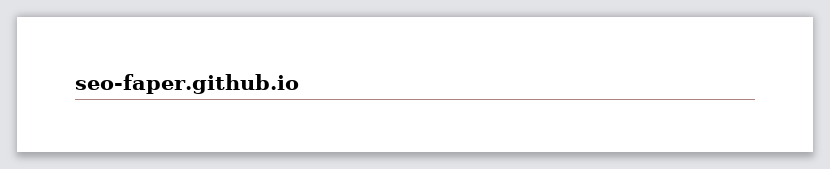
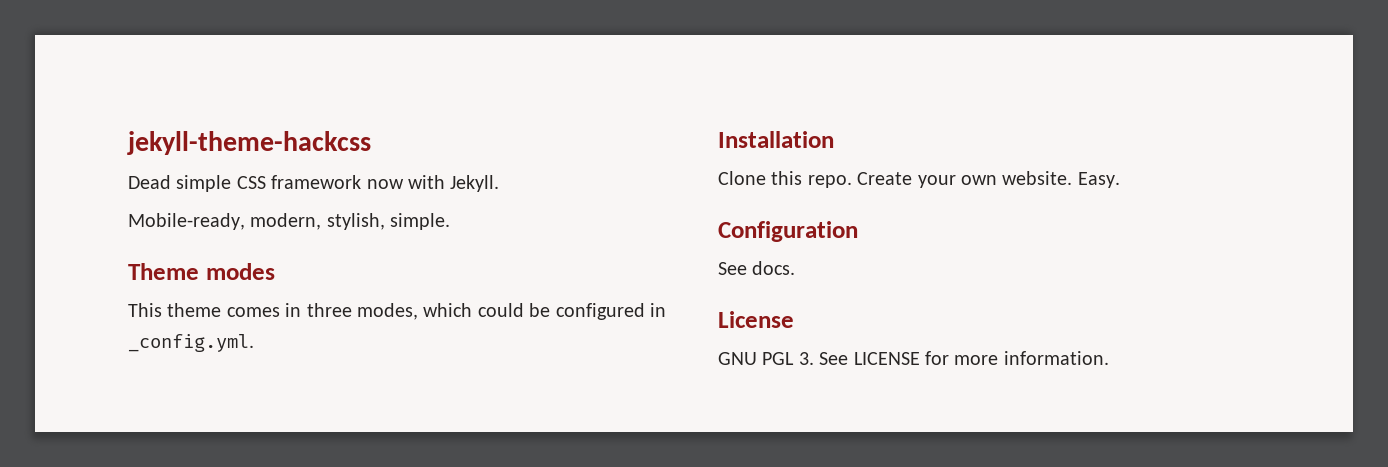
- seo-faper.github.io
+ jekyll-theme-hackcss
+ Dead simple CSS framework now with Jekyll.
+ Mobile-ready, modern, stylish, simple.
+ Theme modes
+ This theme comes in three modes, which could be configured in _config.yml.
+ Installation
+ Clone this repo. Create your own website. Easy.
+ Configuration
+ See docs.
+ License
+ GNU PGL 3. See LICENSE for more information.

